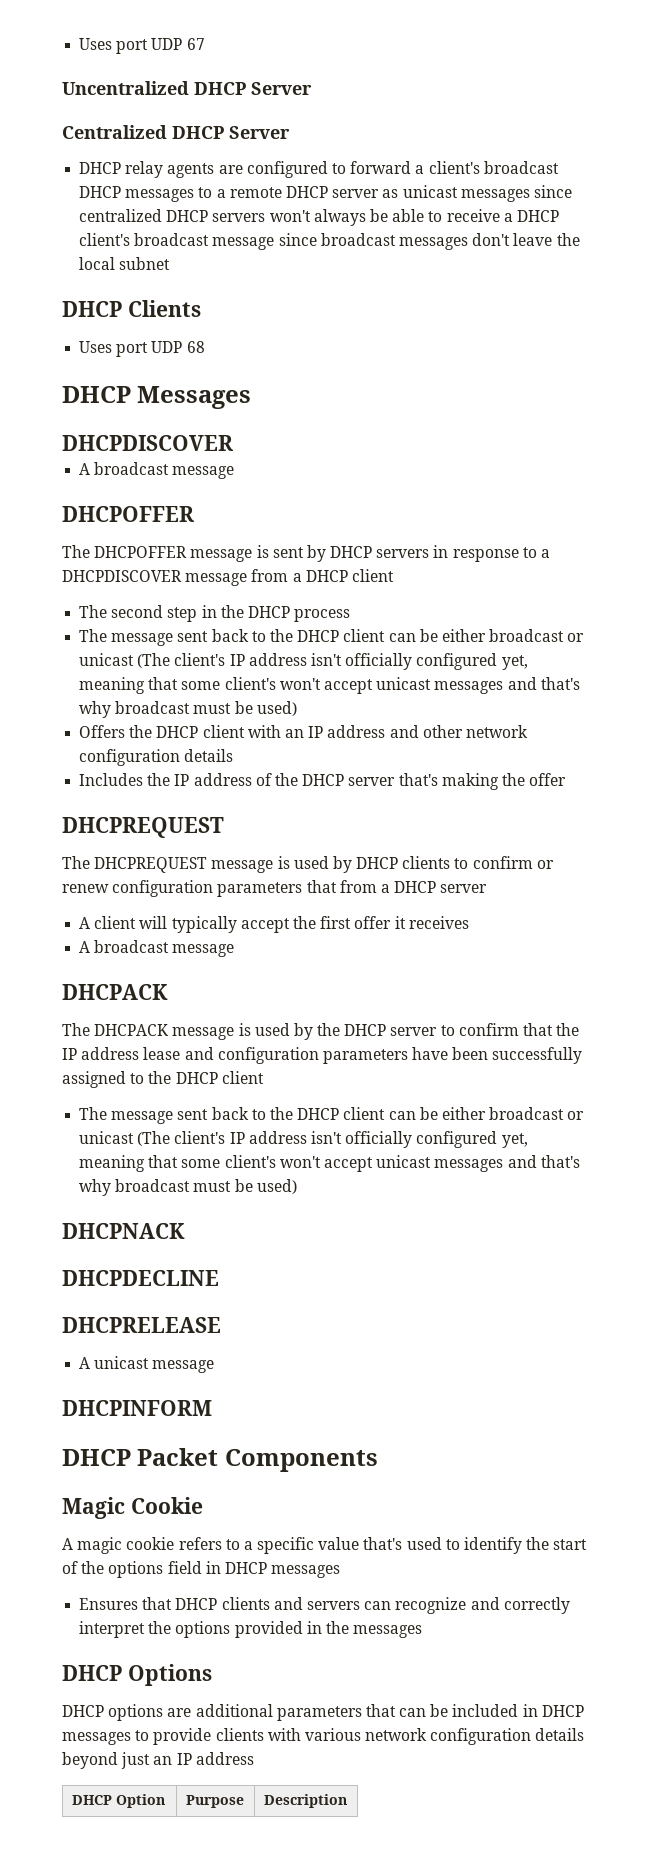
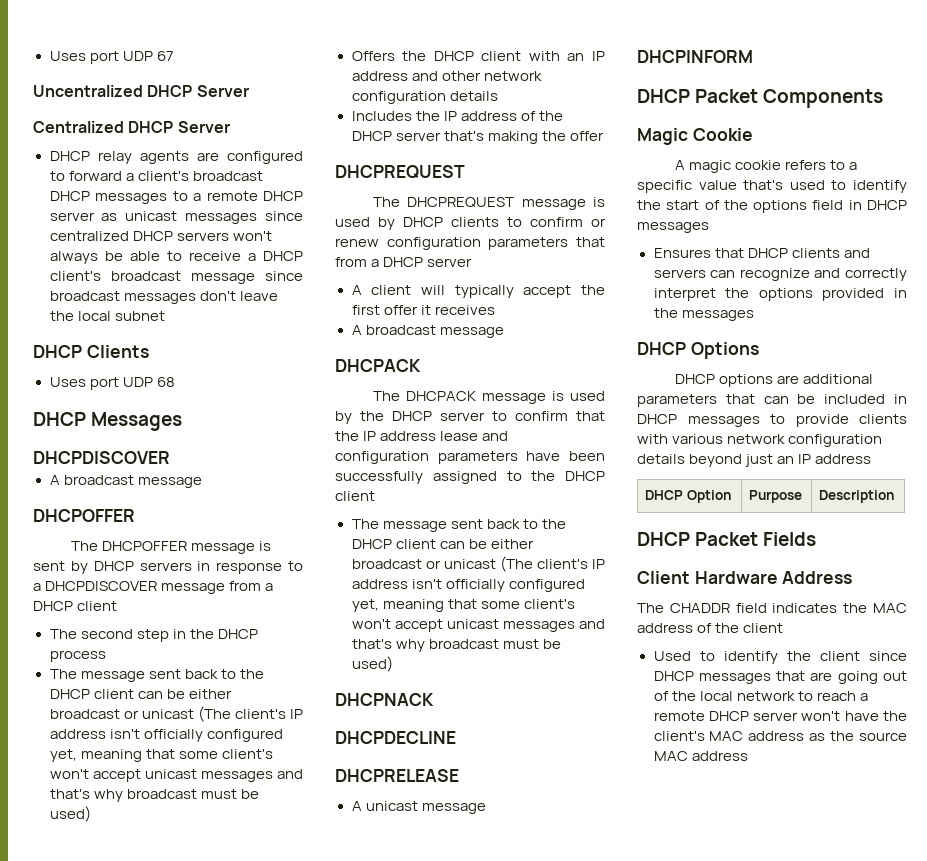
+ DHCP Packet Fields
+ Client Hardware Address
+ The CHADDR field indicates the MAC address of the client
+ Used to identify the client since DHCP messages that are going out of the local network to reach a remote DHCP server won't have the client's MAC address as the source MAC address

